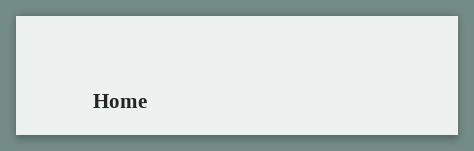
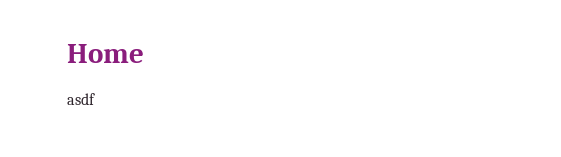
+ asdf

